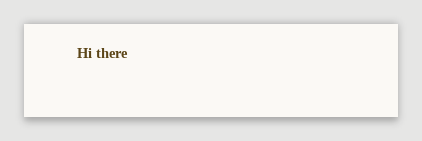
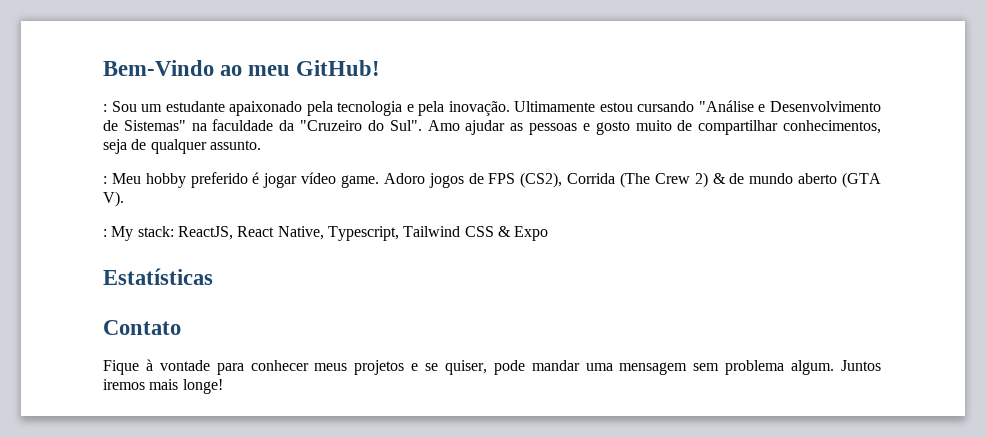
- Hi there
+ Bem-Vindo ao meu GitHub!
+ : Sou um estudante apaixonado pela tecnologia e pela inovação. Ultimamente estou cursando "Análise e Desenvolvimento de Sistemas" na faculdade da "Cruzeiro do Sul". Amo ajudar as pessoas e gosto muito de compartilhar conhecimentos, seja de qualquer assunto.
+ : Meu hobby preferido é jogar vídeo game. Adoro jogos de FPS (CS2), Corrida (The Crew 2) & de mundo aberto (GTA V).
+ : My stack: ReactJS, React Native, Typescript, Tailwind CSS & Expo
+ Estatísticas
+ Contato
+ Fique à vontade para conhecer meus projetos e se quiser, pode mandar uma mensagem sem problema algum. Juntos iremos mais longe!

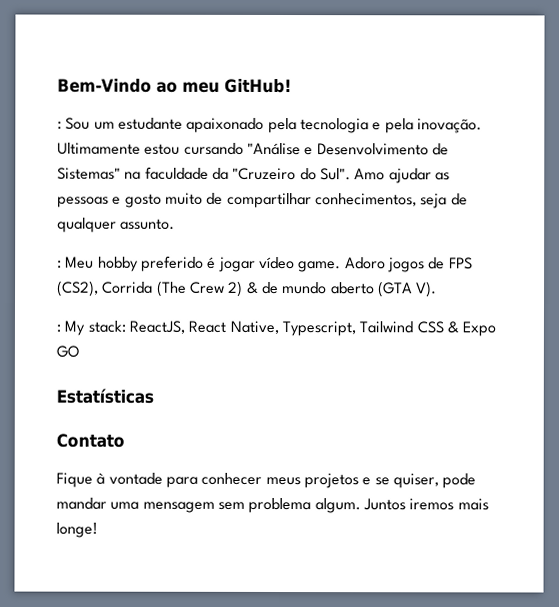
- : My stack: ReactJS, React Native, Typescript, Tailwind CSS & Expo
+ : My stack: ReactJS, React Native, Typescript, Tailwind CSS & Expo GO

